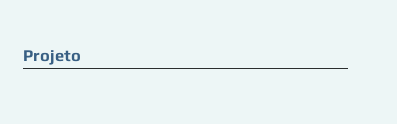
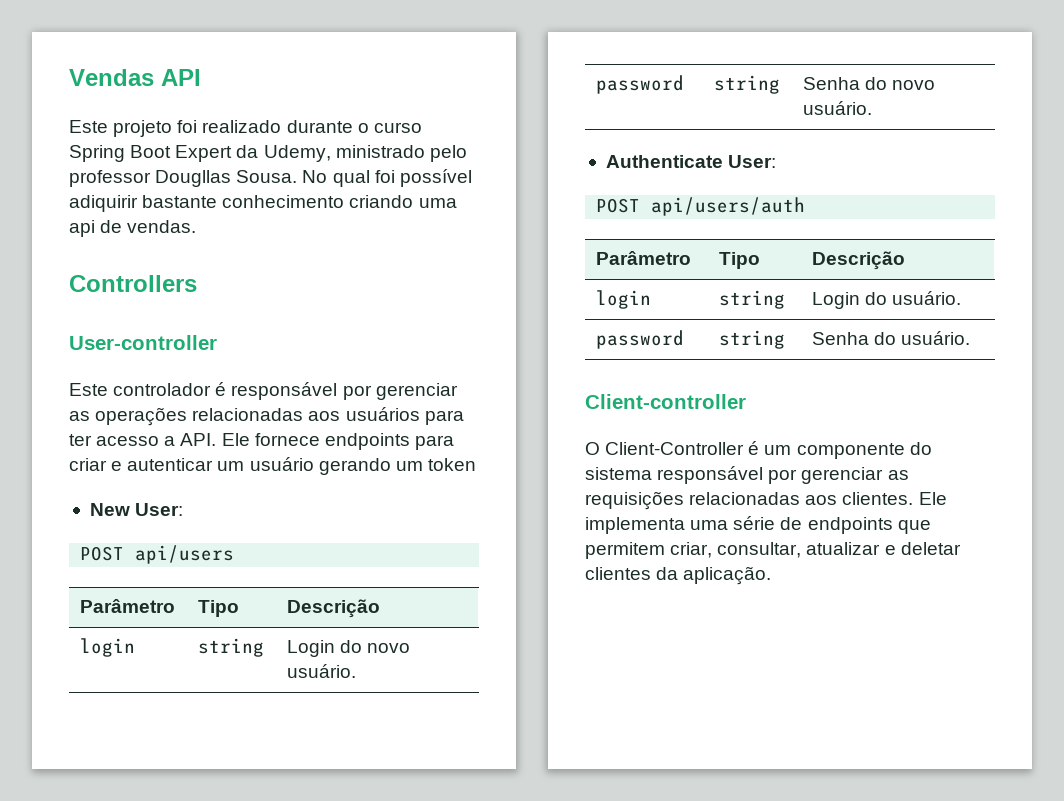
- Projeto
+ Vendas API
+ Este projeto foi realizado durante o curso Spring Boot Expert da Udemy, ministrado pelo professor Dougllas Sousa. No qual foi possível adiquirir bastante conhecimento criando uma api de vendas.
+ Controllers
+ User-controller
+ Este controlador é responsável por gerenciar as operações relacionadas aos usuários para ter acesso a API. Ele fornece endpoints para criar e autenticar um usuário gerando um token
+ New User:
+ POST api/users
+ Parâmetro | Tipo | Descrição
+ login | string | Login do novo usuário.
+ password | string | Senha do novo usuário.
+ Authenticate User:
+ POST api/users/auth
+ Parâmetro | Tipo | Descrição
+ login | string | Login do usuário.
+ password | string | Senha do usuário.
+ Client-controller
+ O Client-Controller é um componente do sistema responsável por gerenciar as requisições relacionadas aos clientes. Ele implementa uma série de endpoints que permitem criar, consultar, atualizar e deletar clientes da aplicação.

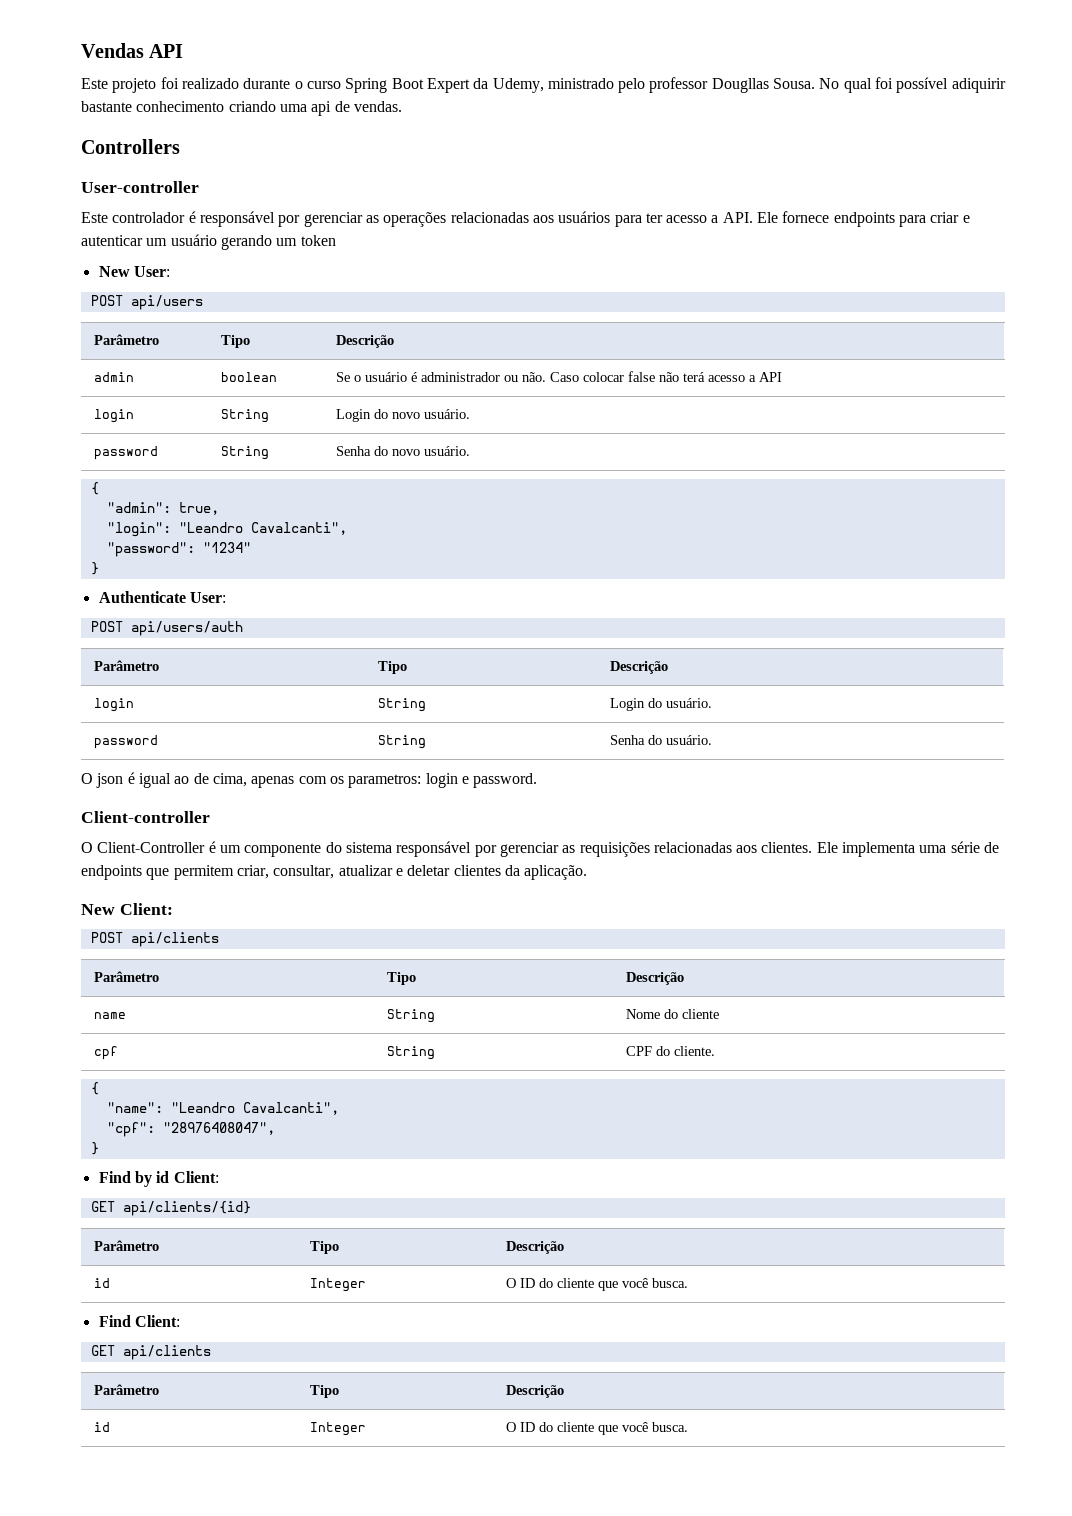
- login | string | Login do novo usuário.
+ admin | boolean | Se o usuário é administrador ou não. Caso colocar false não terá acesso a API
+ login | String | Login do novo usuário.
- password | string | Senha do novo usuário.
+ password | String | Senha do novo usuário.
+ {
+ "admin": true,
+ "login": "Leandro Cavalcanti",
+ "password": "1234"
+ }
- login | string | Login do usuário.
+ login | String | Login do usuário.
- password | string | Senha do usuário.
+ password | String | Senha do usuário.
+ O json é igual ao de cima, apenas com os parametros: login e password.
+ New Client:
+ POST api/clients
+ Parâmetro | Tipo | Descrição
+ name | String | Nome do cliente
+ cpf | String | CPF do cliente.
+ {
+ "name": "Leandro Cavalcanti",
+ "cpf": "28976408047",
+ }
+ Find by id Client:
+ GET api/clients/{id}
+ Parâmetro | Tipo | Descrição
+ id | Integer | O ID do cliente que você busca.
+ Find Client:
+ GET api/clients
+ Parâmetro | Tipo | Descrição
+ id | Integer | O ID do cliente que você busca.

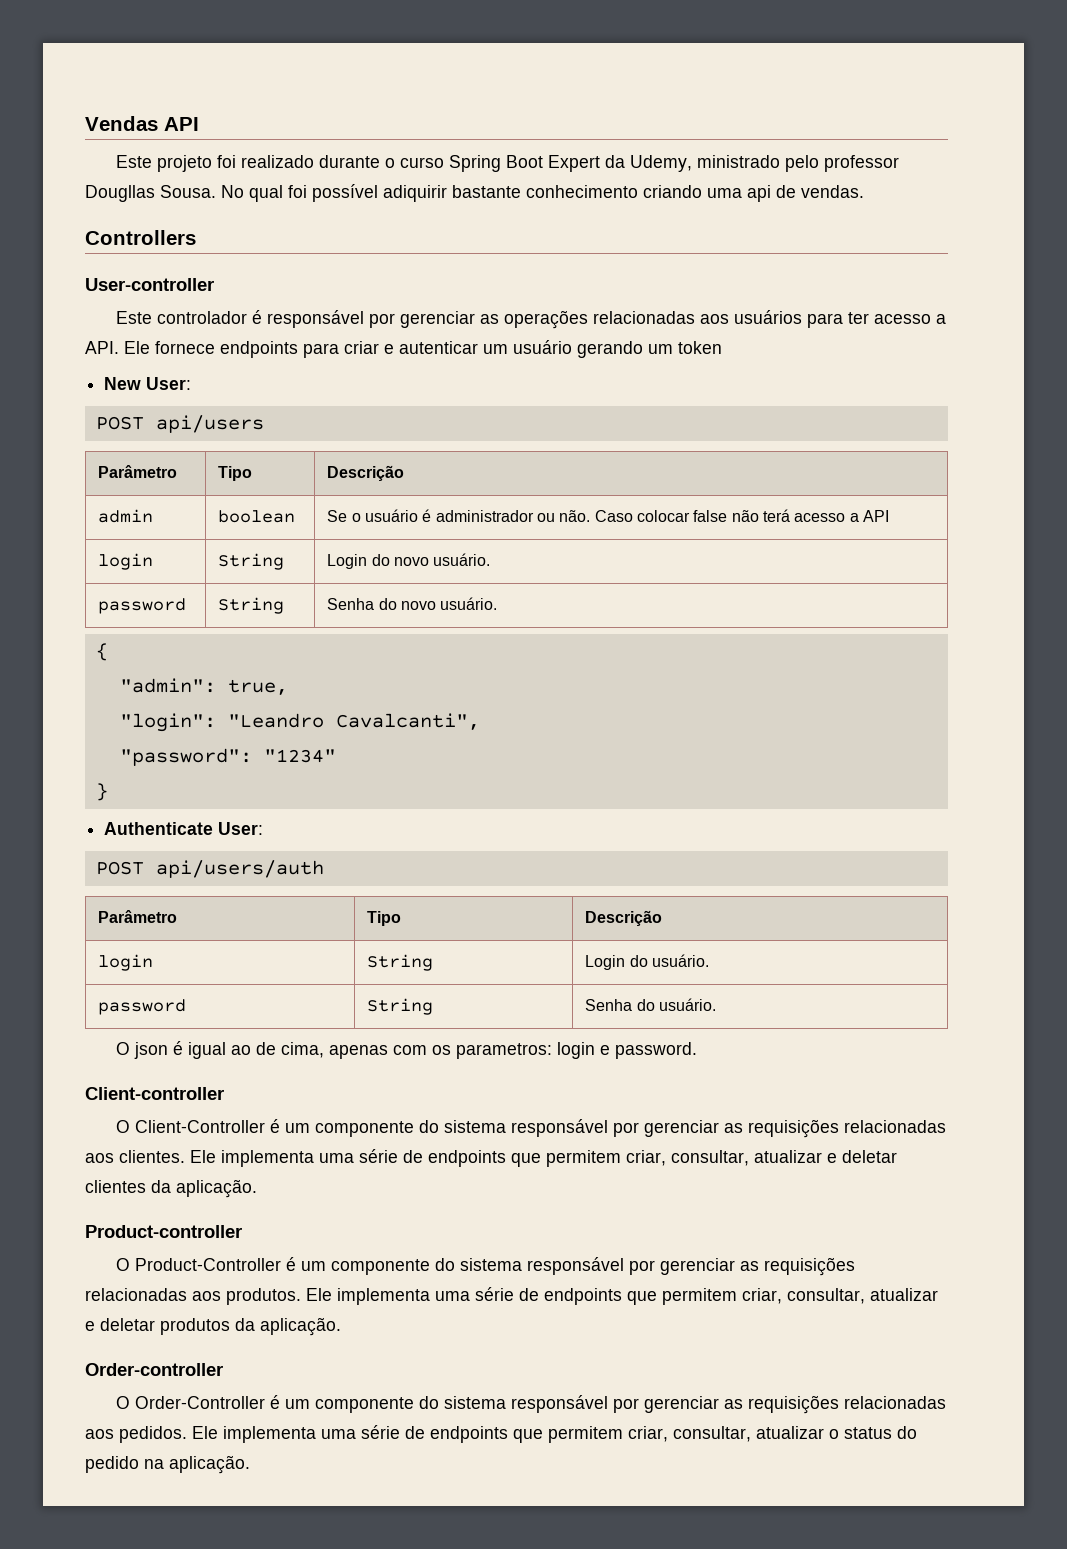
- New Client:
- POST api/clients
- Parâmetro | Tipo | Descrição
- name | String | Nome do cliente
- cpf | String | CPF do cliente.
- {
- "name": "Leandro Cavalcanti",
- "cpf": "28976408047",
- }
- Find by id Client:
- GET api/clients/{id}
- Parâmetro | Tipo | Descrição
- id | Integer | O ID do cliente que você busca.
- Find Client:
- GET api/clients
- Parâmetro | Tipo | Descrição
- id | Integer | O ID do cliente que você busca.
+ Product-controller
+ O Product-Controller é um componente do sistema responsável por gerenciar as requisições relacionadas aos produtos. Ele implementa uma série de endpoints que permitem criar, consultar, atualizar e deletar produtos da aplicação.
+ Order-controller
+ O Order-Controller é um componente do sistema responsável por gerenciar as requisições relacionadas aos pedidos. Ele implementa uma série de endpoints que permitem criar, consultar, atualizar o status do pedido na aplicação.

